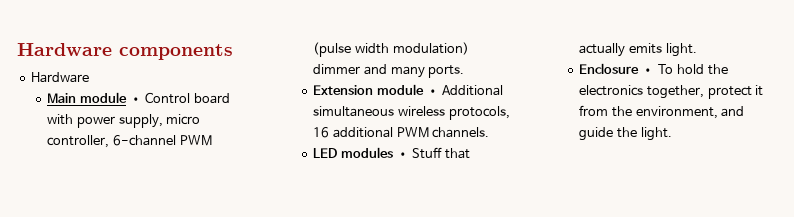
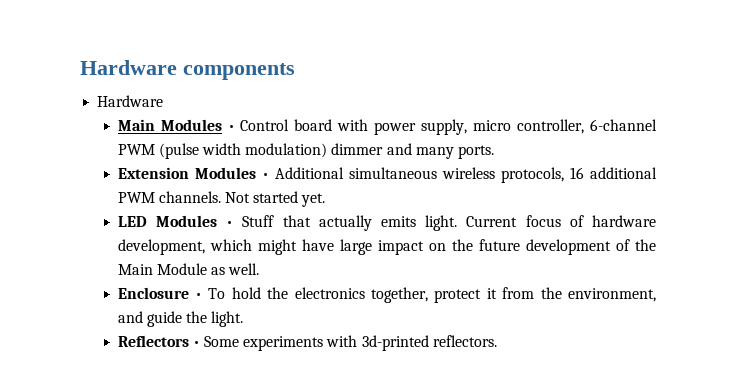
- Main module • Control board with power supply, micro controller, 6-channel PWM (pulse width modulation) dimmer and many ports.
+ Main Modules • Control board with power supply, micro controller, 6-channel PWM (pulse width modulation) dimmer and many ports.
- Extension module • Additional simultaneous wireless protocols, 16 additional PWM channels.
+ Extension Modules • Additional simultaneous wireless protocols, 16 additional PWM channels. Not started yet.
- LED modules • Stuff that actually emits light.
+ LED Modules • Stuff that actually emits light. Current focus of hardware development, which might have large impact on the future development of the Main Module as well.
+ Reflectors • Some experiments with 3d-printed reflectors.

